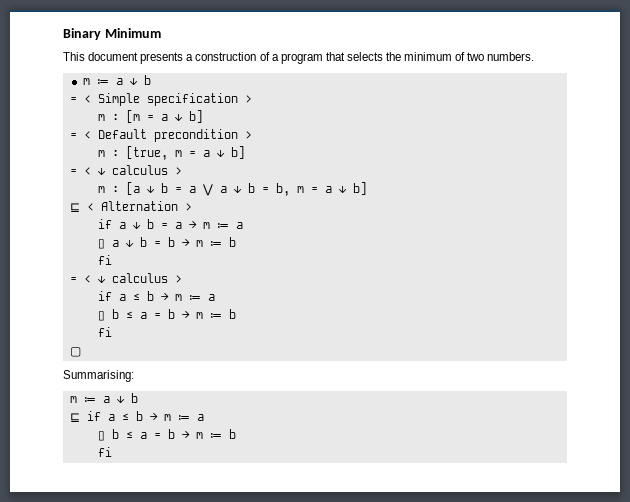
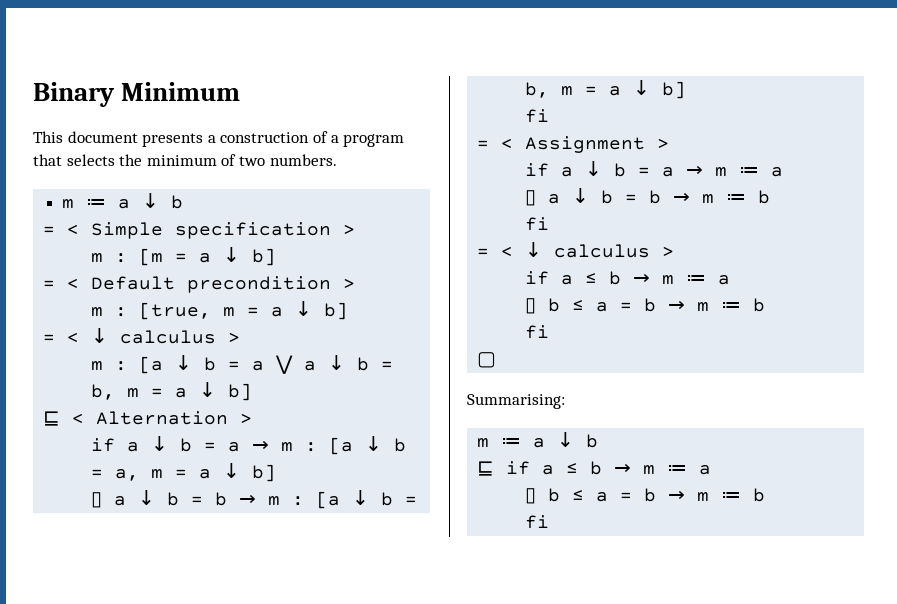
+ if a ↓ b = a → m : [a ↓ b = a, m = a ↓ b]
+ ▯ a ↓ b = b → m : [a ↓ b = b, m = a ↓ b]
+ fi
+ = < Assignment >

